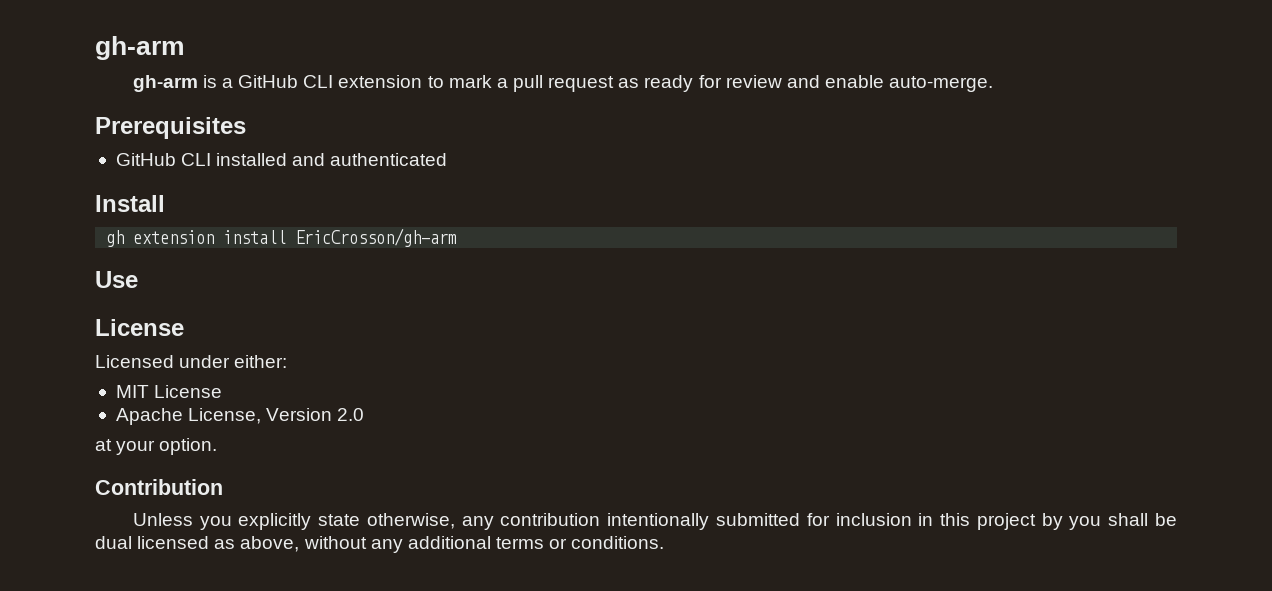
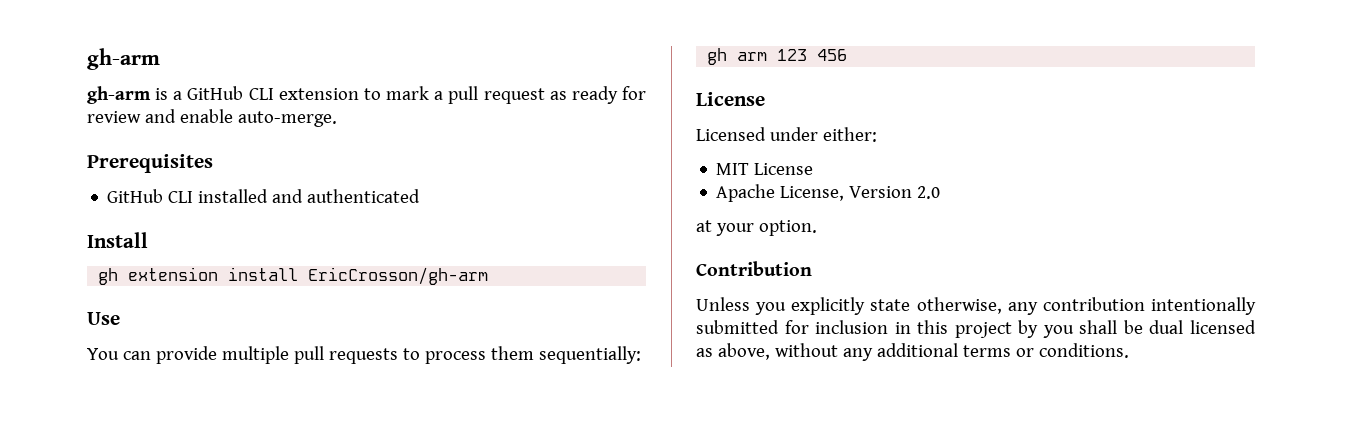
+ You can provide multiple pull requests to process them sequentially:
+ gh arm 123 456

